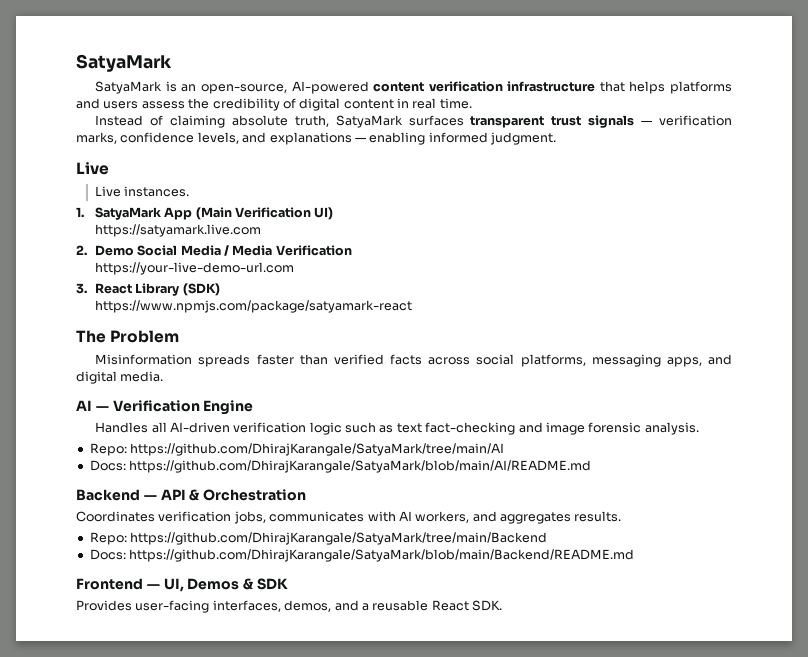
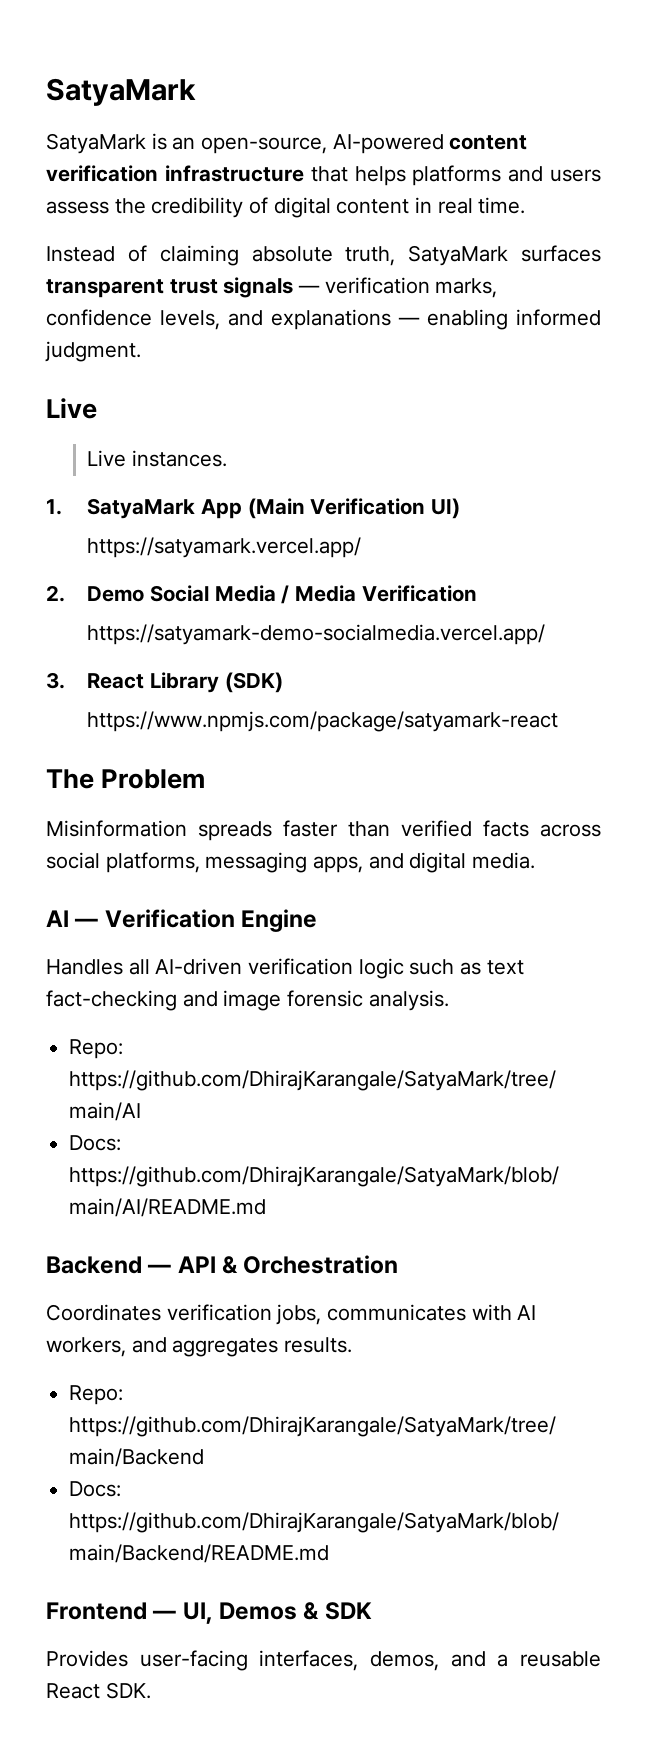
- https://satyamark.live.com
+ https://satyamark.vercel.app/
- https://your-live-demo-url.com
+ https://satyamark-demo-socialmedia.vercel.app/

